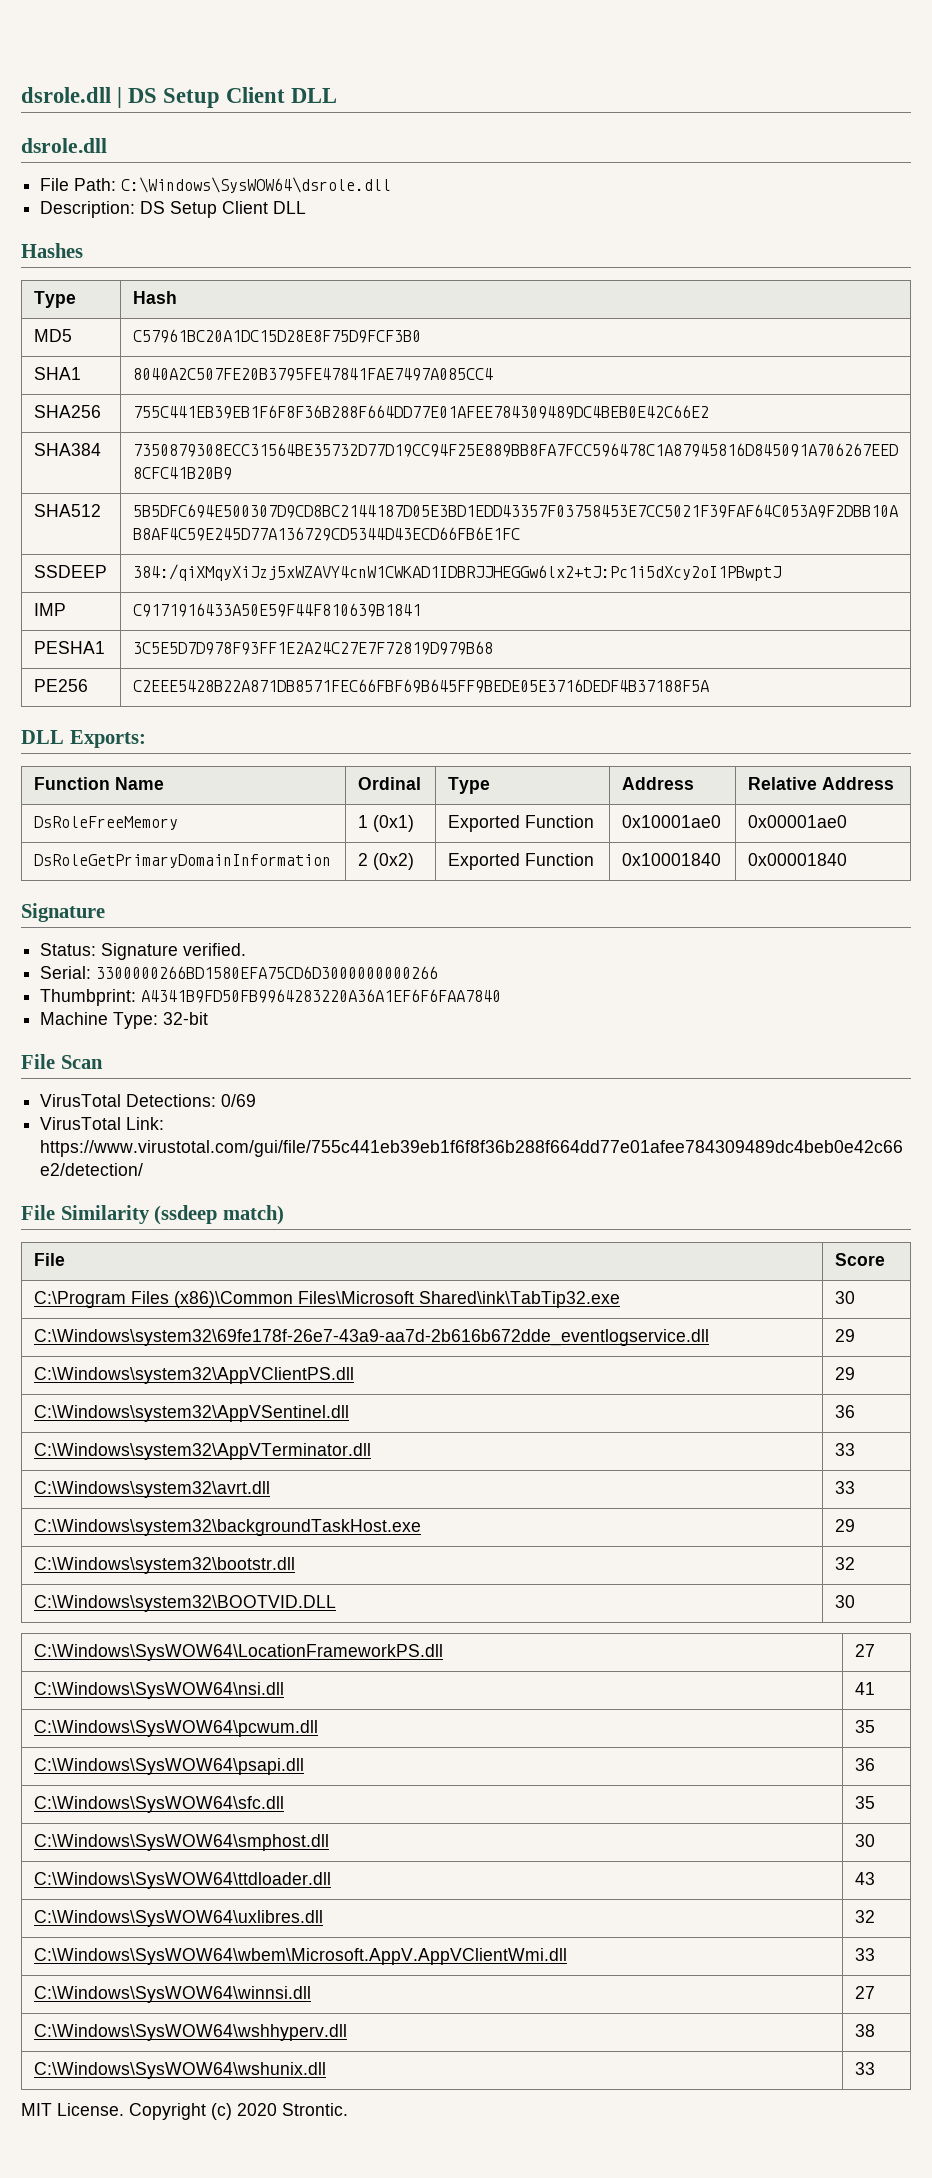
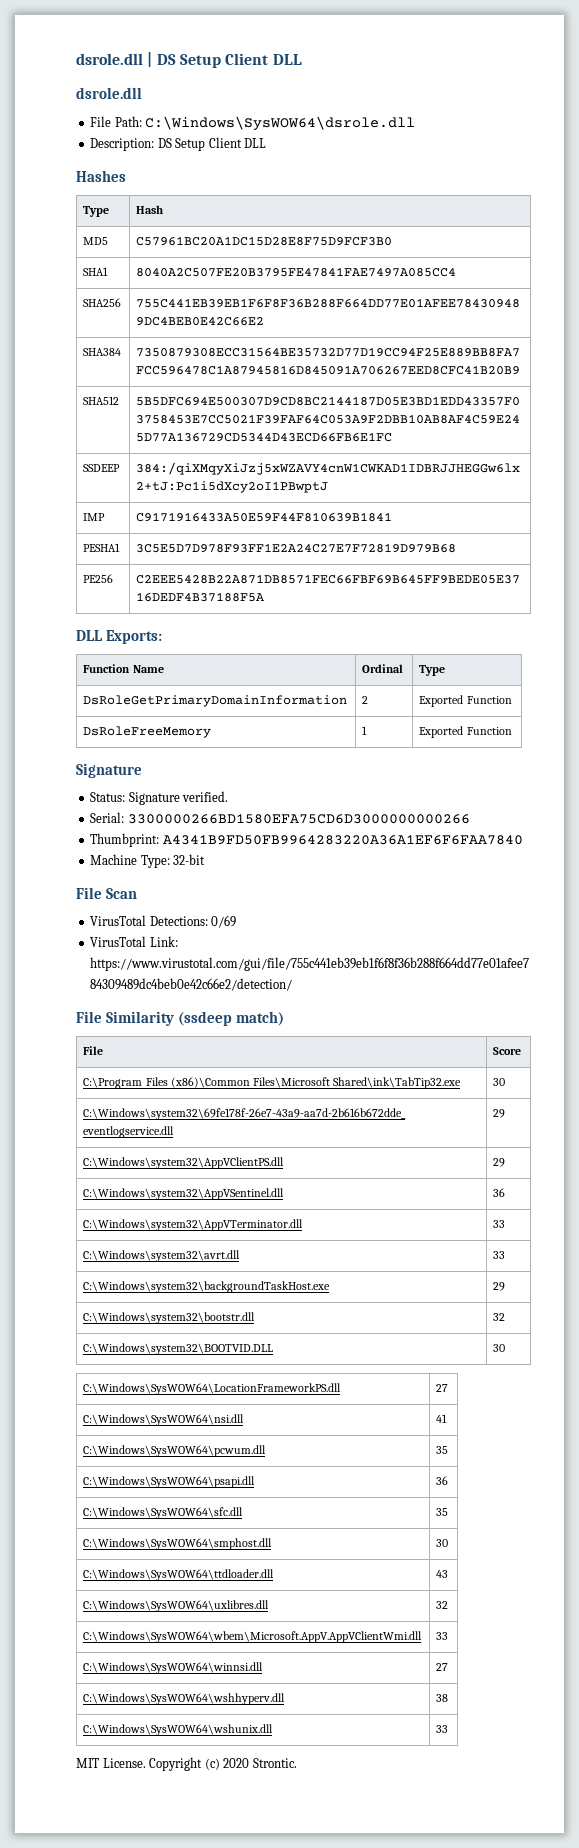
- Function Name | Ordinal | Type | Address | Relative Address
+ Function Name | Ordinal | Type
+ DsRoleGetPrimaryDomainInformation | 2 | Exported Function
- DsRoleFreeMemory | 1 (0x1) | Exported Function | 0x10001ae0 | 0x00001ae0
- DsRoleGetPrimaryDomainInformation | 2 (0x2) | Exported Function | 0x10001840 | 0x00001840
+ DsRoleFreeMemory | 1 | Exported Function

